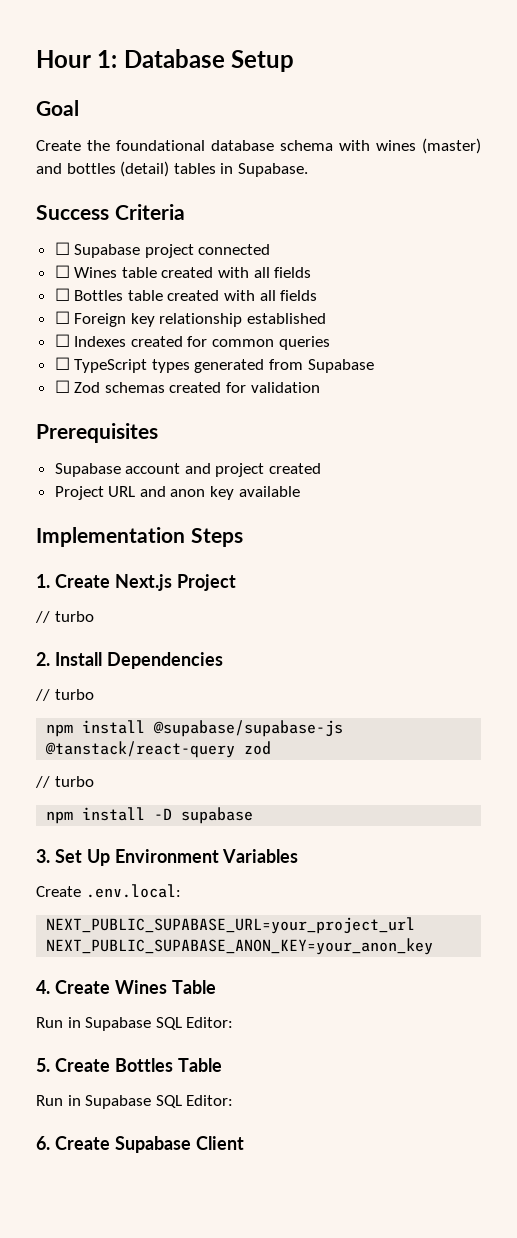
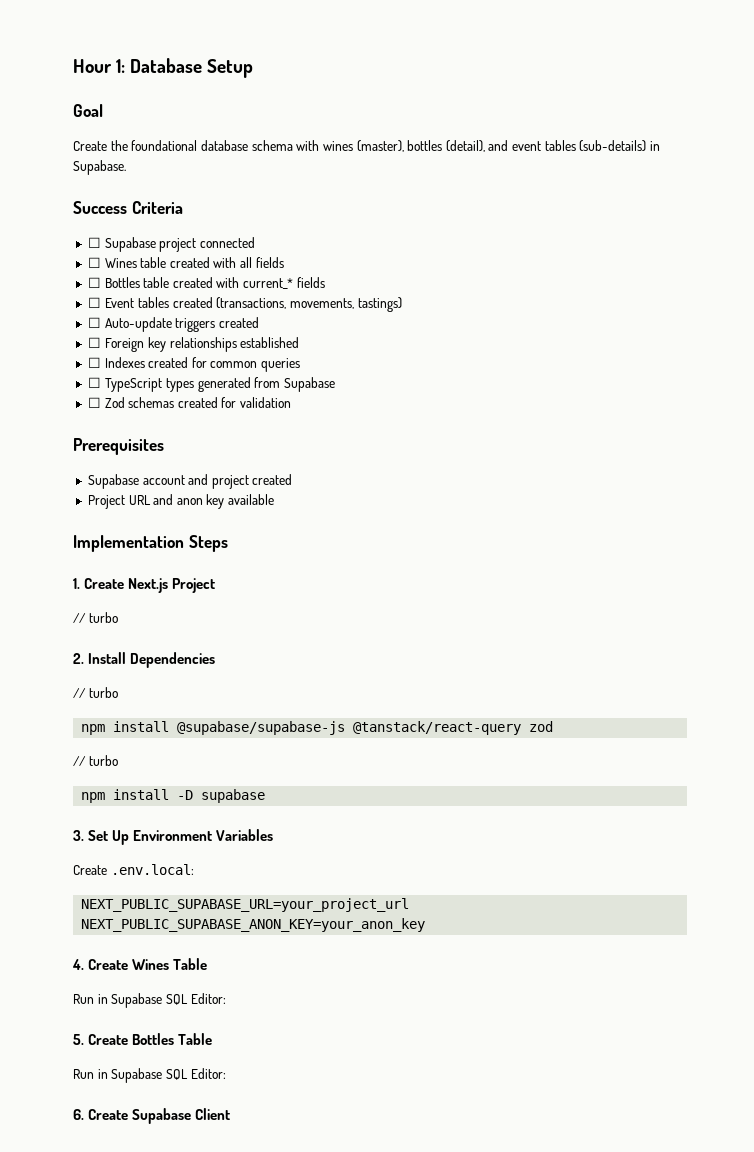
- Create the foundational database schema with wines (master) and bottles (detail) tables in Supabase.
+ Create the foundational database schema with wines (master), bottles (detail), and event tables (sub-details) in Supabase.
- ☐ Bottles table created with all fields
+ ☐ Bottles table created with current_* fields
+ ☐ Event tables created (transactions, movements, tastings)
+ ☐ Auto-update triggers created
- ☐ Foreign key relationship established
+ ☐ Foreign key relationships established

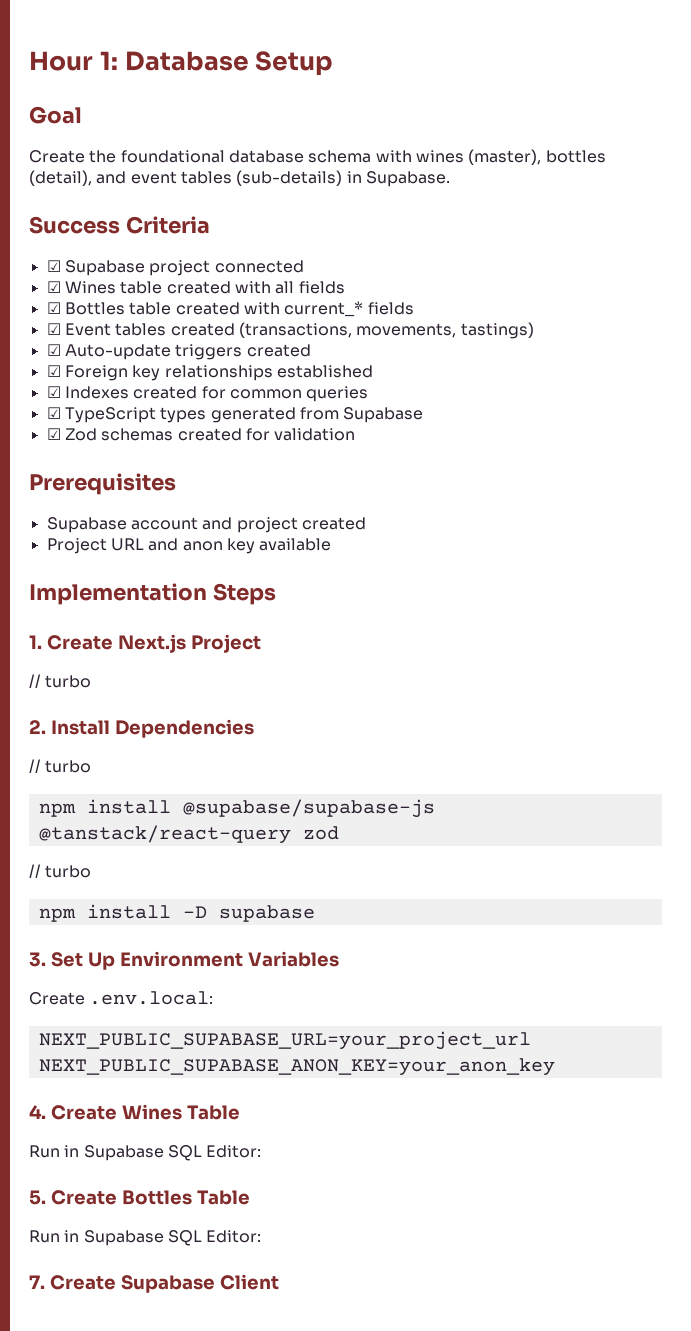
- ☐ Supabase project connected
+ ☑ Supabase project connected
- ☐ Wines table created with all fields
+ ☑ Wines table created with all fields
- ☐ Bottles table created with current_* fields
+ ☑ Bottles table created with current_* fields
- ☐ Event tables created (transactions, movements, tastings)
+ ☑ Event tables created (transactions, movements, tastings)
- ☐ Auto-update triggers created
+ ☑ Auto-update triggers created
- ☐ Foreign key relationships established
+ ☑ Foreign key relationships established
- ☐ Indexes created for common queries
+ ☑ Indexes created for common queries
- ☐ TypeScript types generated from Supabase
+ ☑ TypeScript types generated from Supabase
- ☐ Zod schemas created for validation
+ ☑ Zod schemas created for validation
- 6. Create Supabase Client
+ 7. Create Supabase Client

